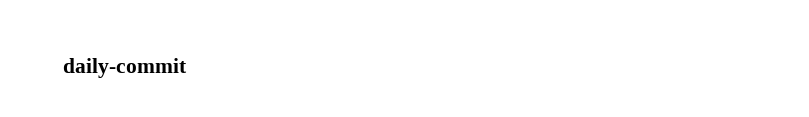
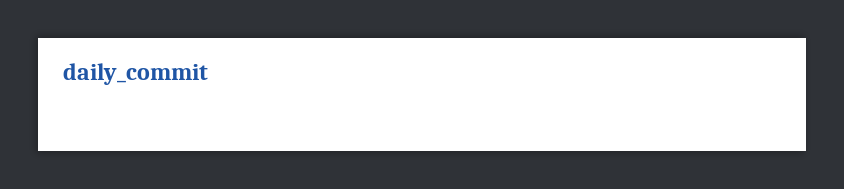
- daily-commit
+ daily_commit

